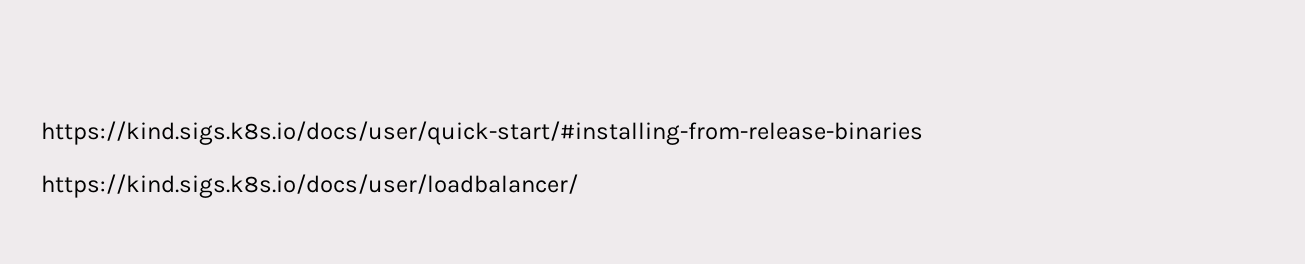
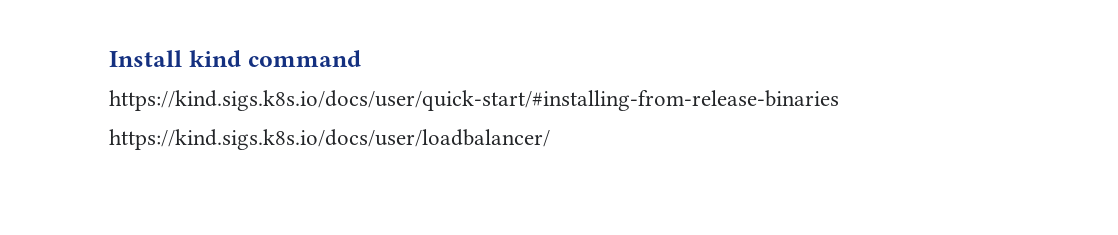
+ Install kind command

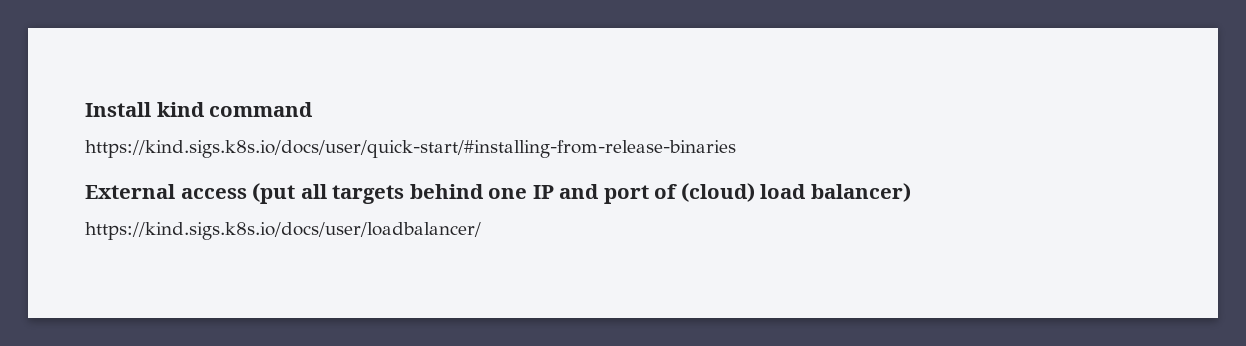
+ External access (put all targets behind one IP and port of (cloud) load balancer)

